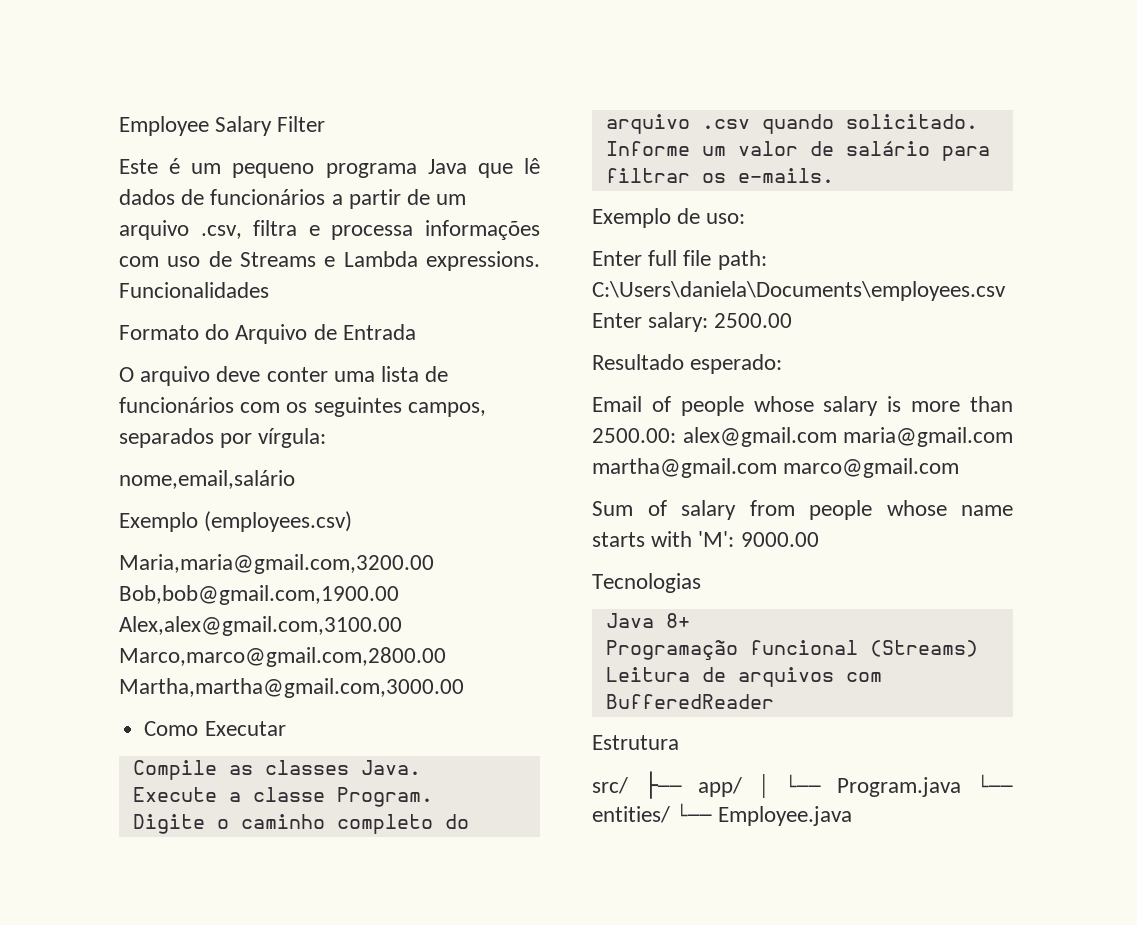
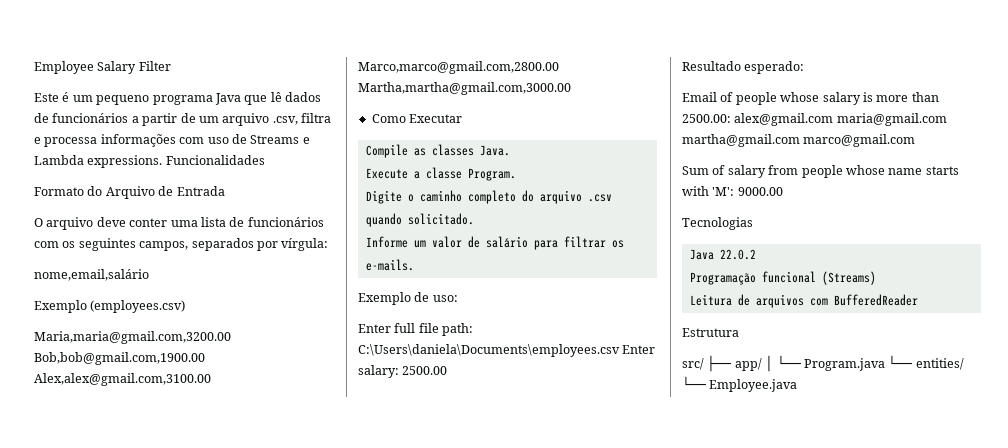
- Java 8+
+ Java 22.0.2

